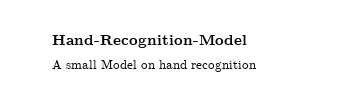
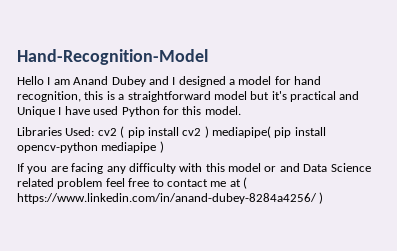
- A small Model on hand recognition
+ Hello I am Anand Dubey and I designed a model for hand recognition, this is a straightforward model but it's practical and Unique I have used Python for this model.
+ Libraries Used: cv2 ( pip install cv2 ) mediapipe( pip install opencv-python mediapipe )
+ If you are facing any difficulty with this model or and Data Science related problem feel free to contact me at ( https://www.linkedin.com/in/anand-dubey-8284a4256/ )

